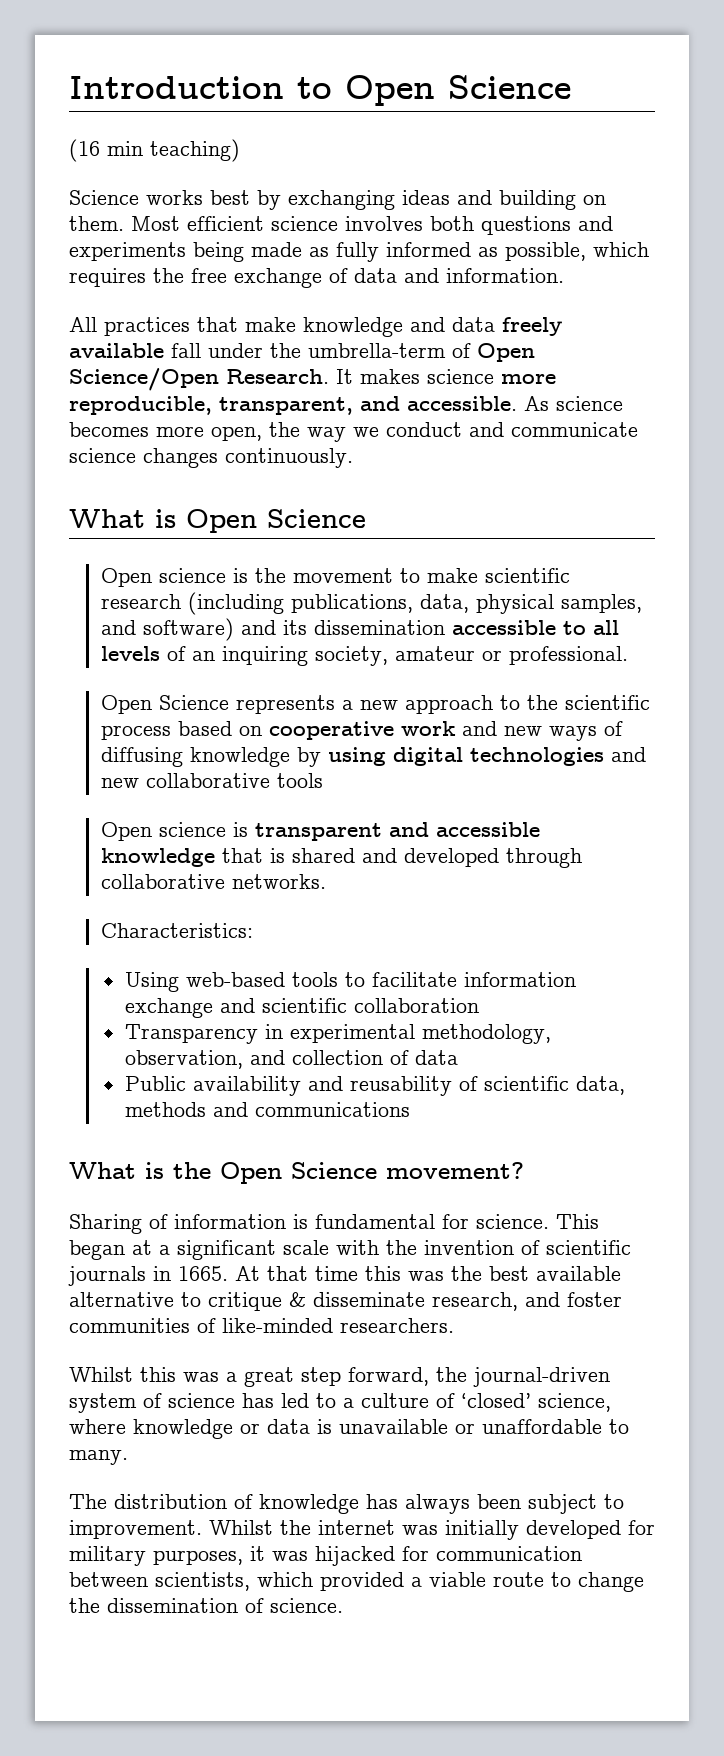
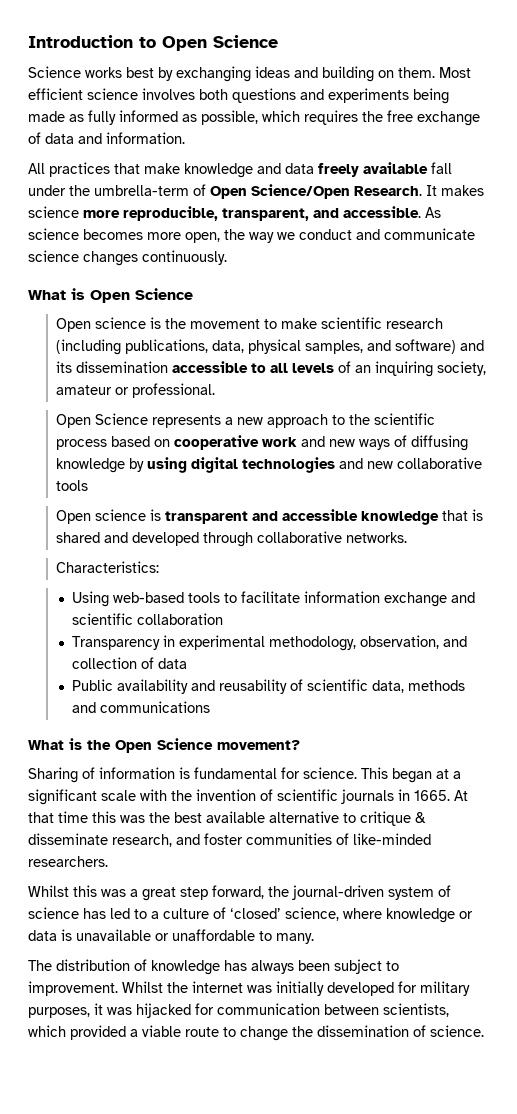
- (16 min teaching)

